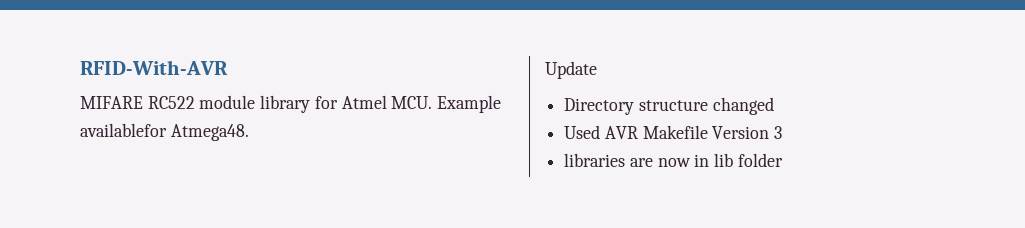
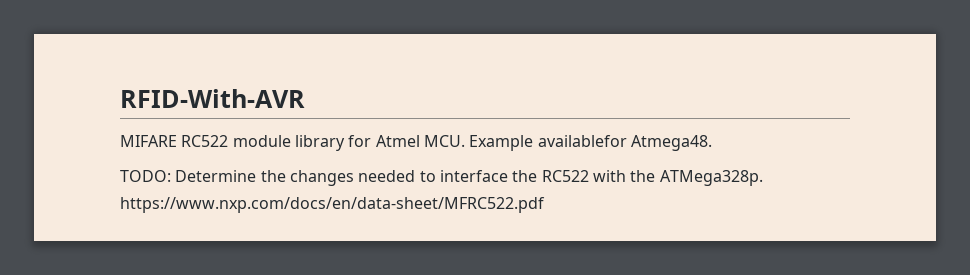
- Update
- Directory structure changed
- Used AVR Makefile Version 3
- libraries are now in lib folder
+ TODO: Determine the changes needed to interface the RC522 with the ATMega328p. https://www.nxp.com/docs/en/data-sheet/MFRC522.pdf

